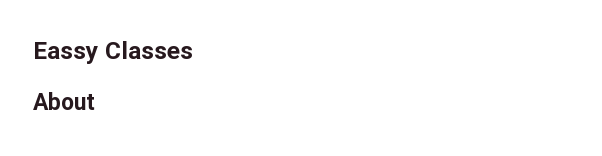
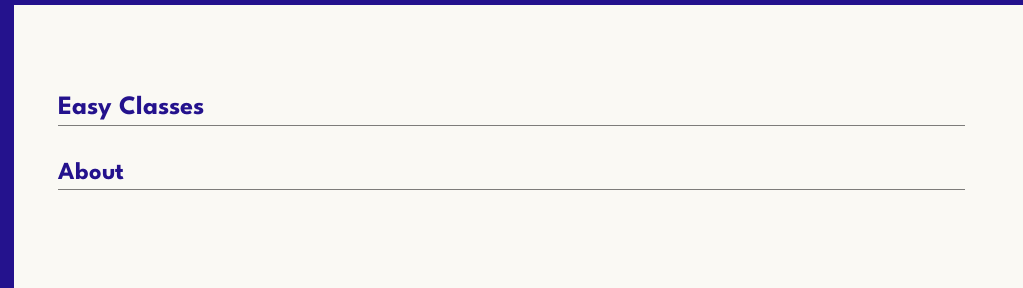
- Eassy Classes
+ Easy Classes

